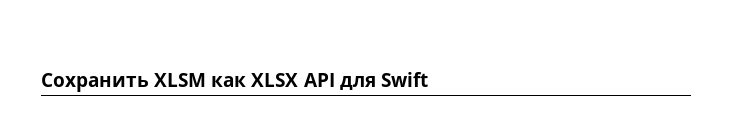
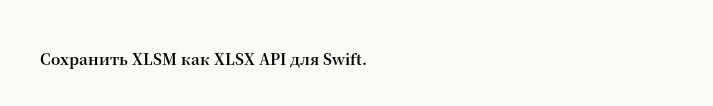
- Сохранить XLSM как XLSX API для Swift
+ Сохранить XLSM как XLSX API для Swift.

